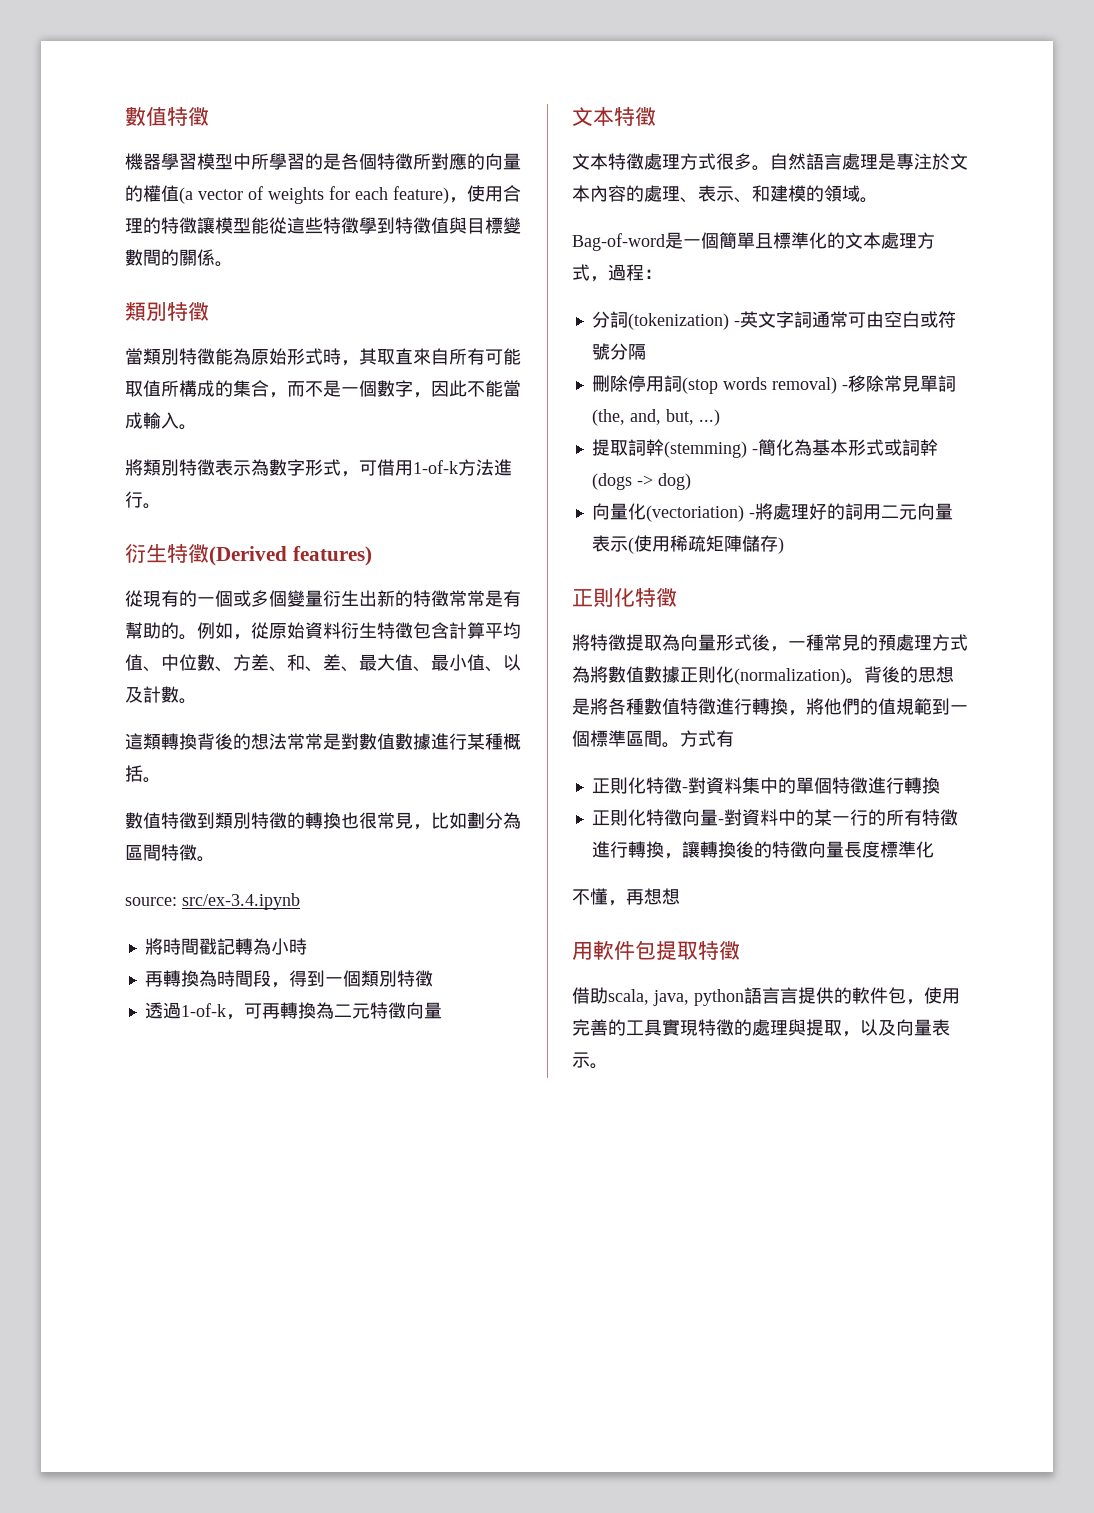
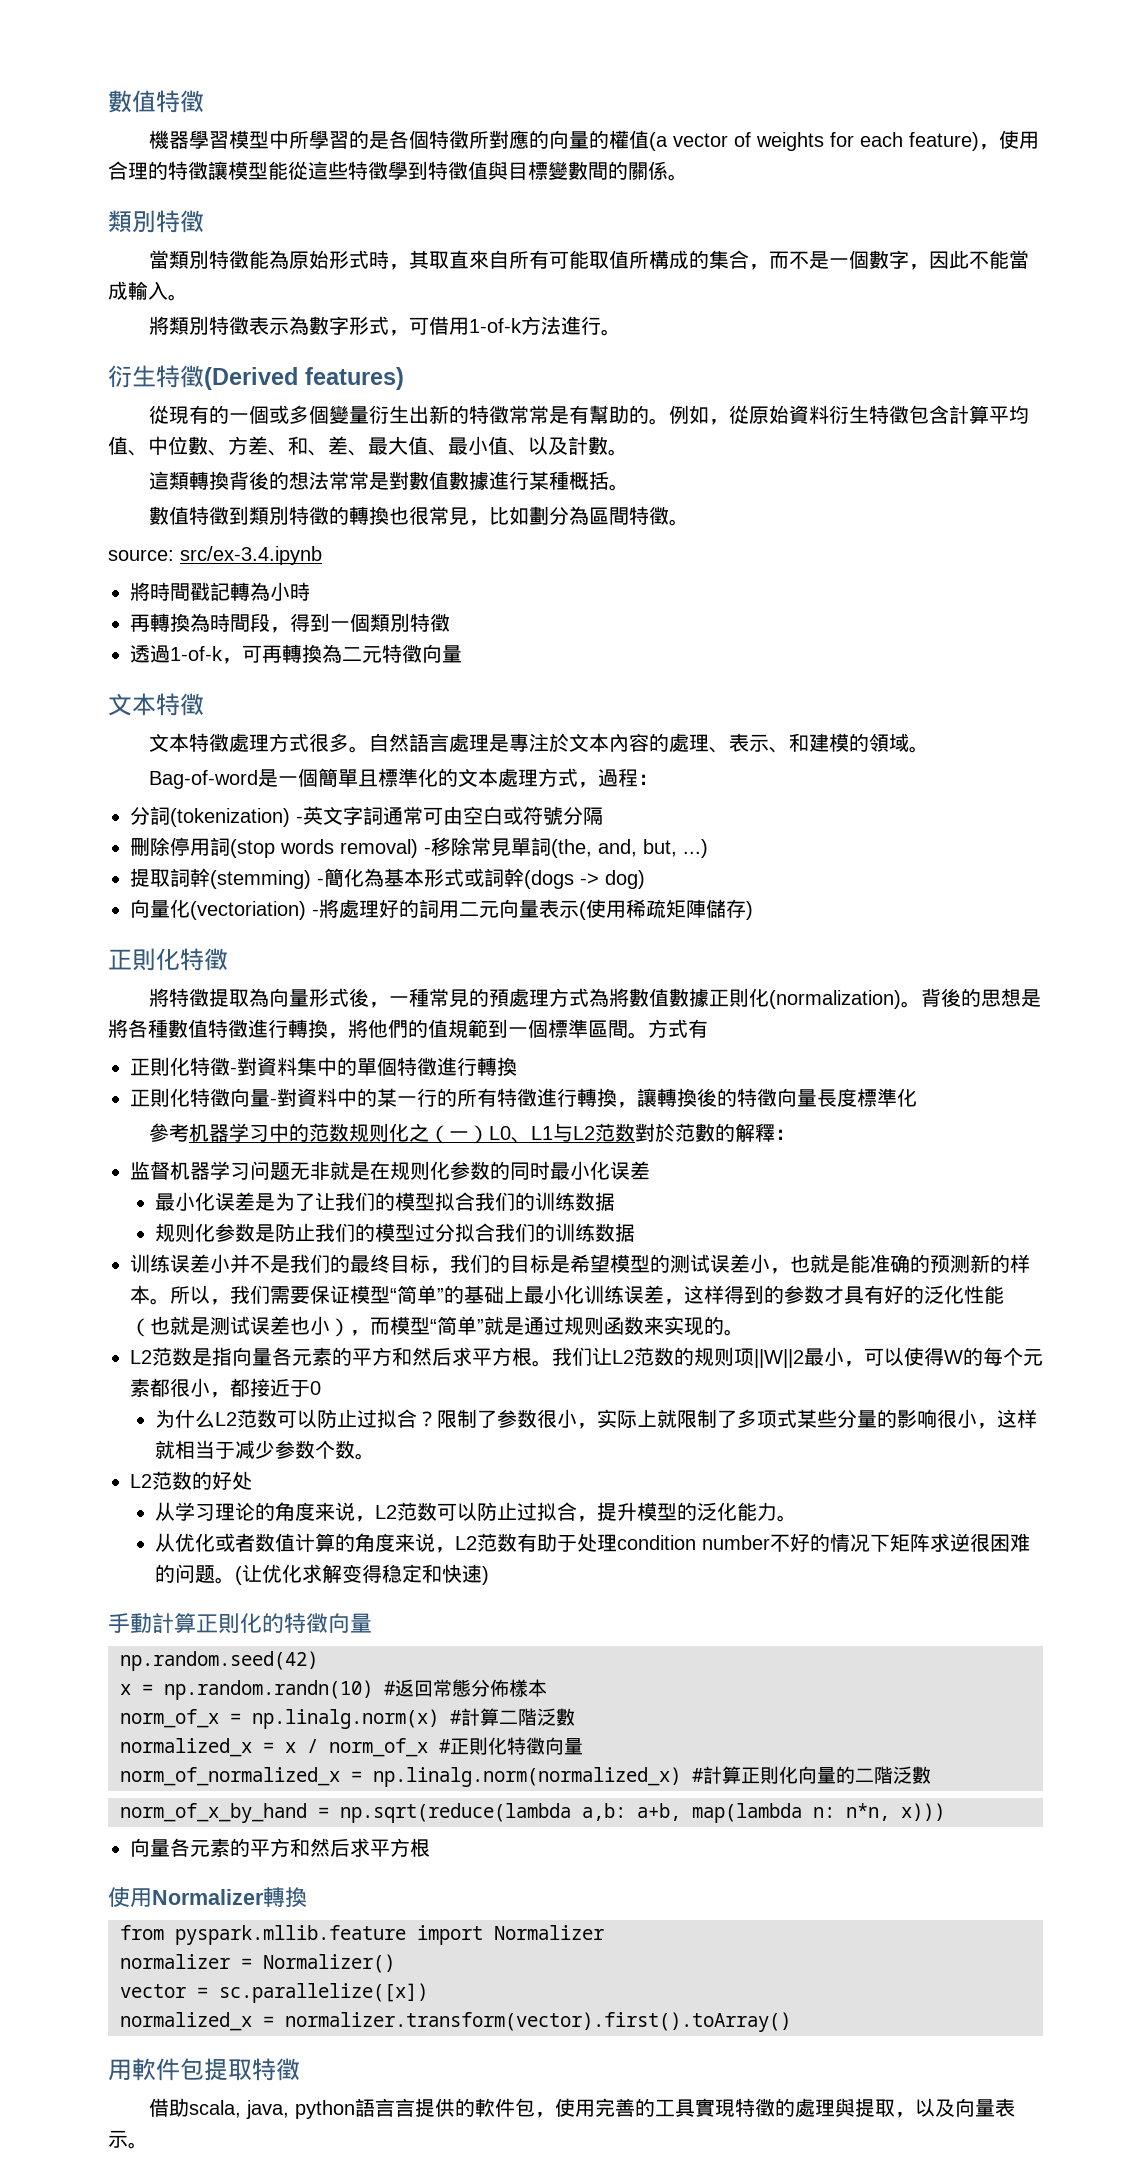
- 不懂，再想想
+ 參考机器学习中的范数规则化之（一）L0、L1与L2范数對於范數的解釋：
+ 监督机器学习问题无非就是在规则化参数的同时最小化误差
+ 最小化误差是为了让我们的模型拟合我们的训练数据
+ 规则化参数是防止我们的模型过分拟合我们的训练数据
+ 训练误差小并不是我们的最终目标，我们的目标是希望模型的测试误差小，也就是能准确的预测新的样本。所以，我们需要保证模型“简单”的基础上最小化训练误差，这样得到的参数才具有好的泛化性能（也就是测试误差也小），而模型“简单”就是通过规则函数来实现的。
+ L2范数是指向量各元素的平方和然后求平方根。我们让L2范数的规则项||W||2最小，可以使得W的每个元素都很小，都接近于0
+ 为什么L2范数可以防止过拟合？限制了参数很小，实际上就限制了多项式某些分量的影响很小，这样就相当于减少参数个数。
+ L2范数的好处
+ 从学习理论的角度来说，L2范数可以防止过拟合，提升模型的泛化能力。
+ 从优化或者数值计算的角度来说，L2范数有助于处理condition number不好的情况下矩阵求逆很困难的问题。(让优化求解变得稳定和快速)
+ 手動計算正則化的特徵向量
+ np.random.seed(42)
+ x = np.random.randn(10) #返回常態分佈樣本
+ norm_of_x = np.linalg.norm(x) #計算二階泛數
+ normalized_x = x / norm_of_x #正則化特徵向量
+ norm_of_normalized_x = np.linalg.norm(normalized_x) #計算正則化向量的二階泛數
+ norm_of_x_by_hand = np.sqrt(reduce(lambda a,b: a+b, map(lambda n: n*n, x)))
+ 向量各元素的平方和然后求平方根
+ 使用Normalizer轉換
+ from pyspark.mllib.feature import Normalizer
+ normalizer = Normalizer()
+ vector = sc.parallelize([x])
+ normalized_x = normalizer.transform(vector).first().toArray()

